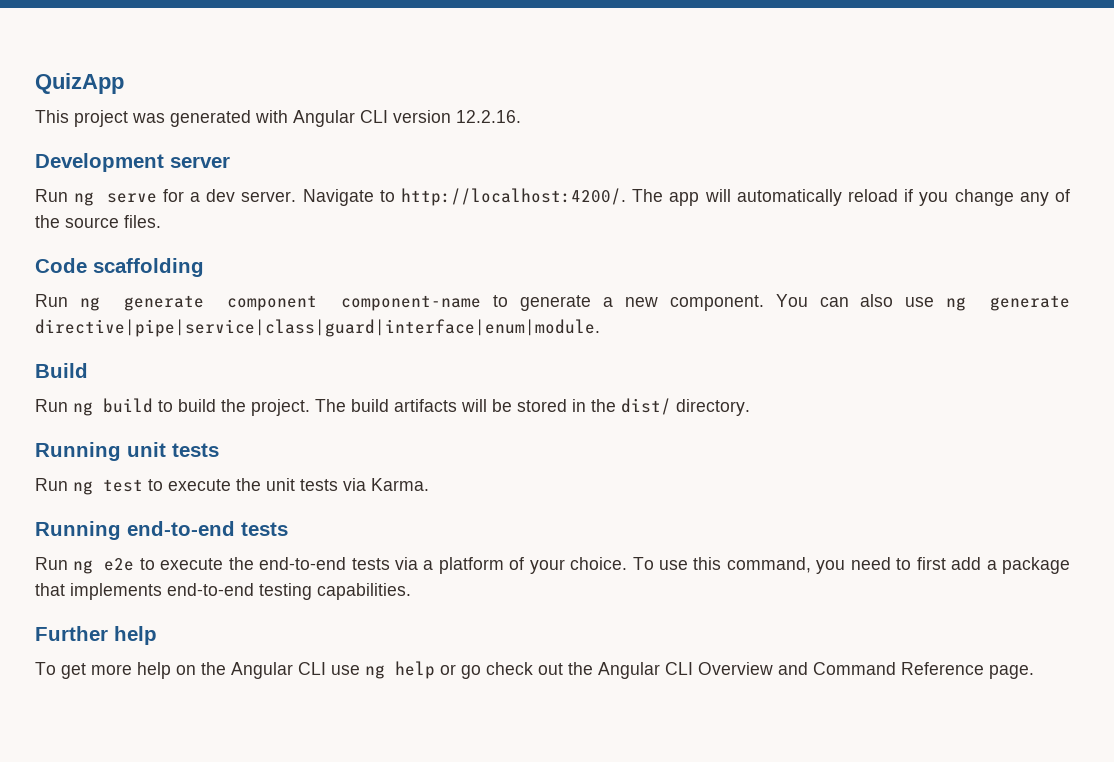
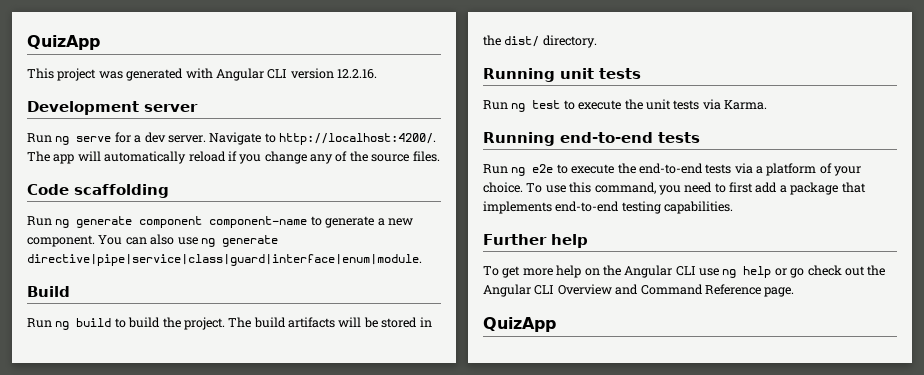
  To get more help on the Angular CLI use ng help or go check out the Angular CLI Overview and Command Reference page.
+ QuizApp

